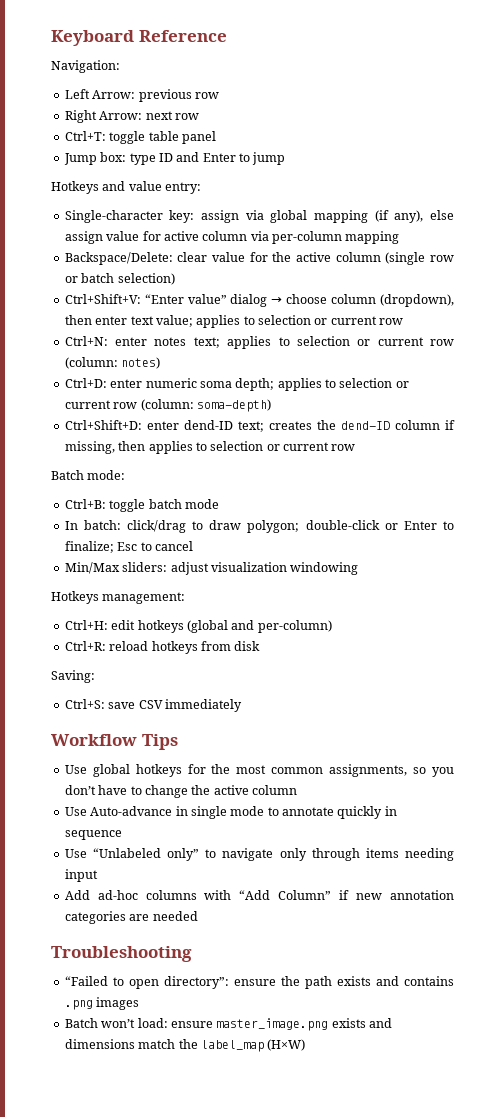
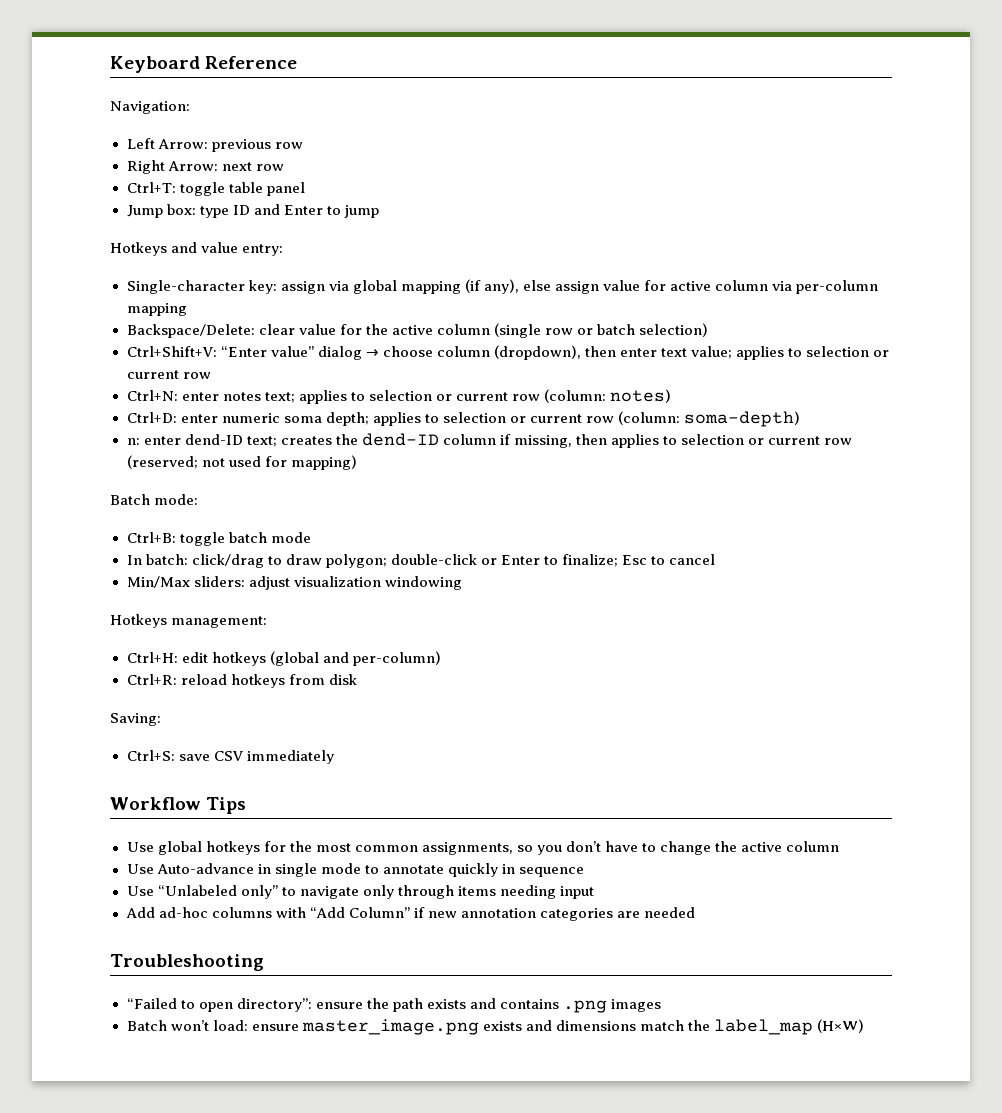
- Ctrl+Shift+D: enter dend-ID text; creates the dend-ID column if missing, then applies to selection or current row
+ n: enter dend-ID text; creates the dend-ID column if missing, then applies to selection or current row (reserved; not used for mapping)

